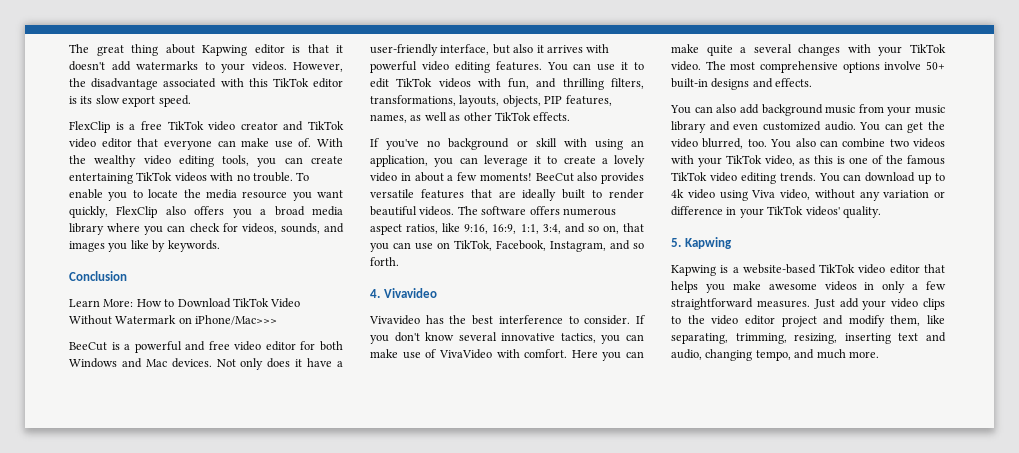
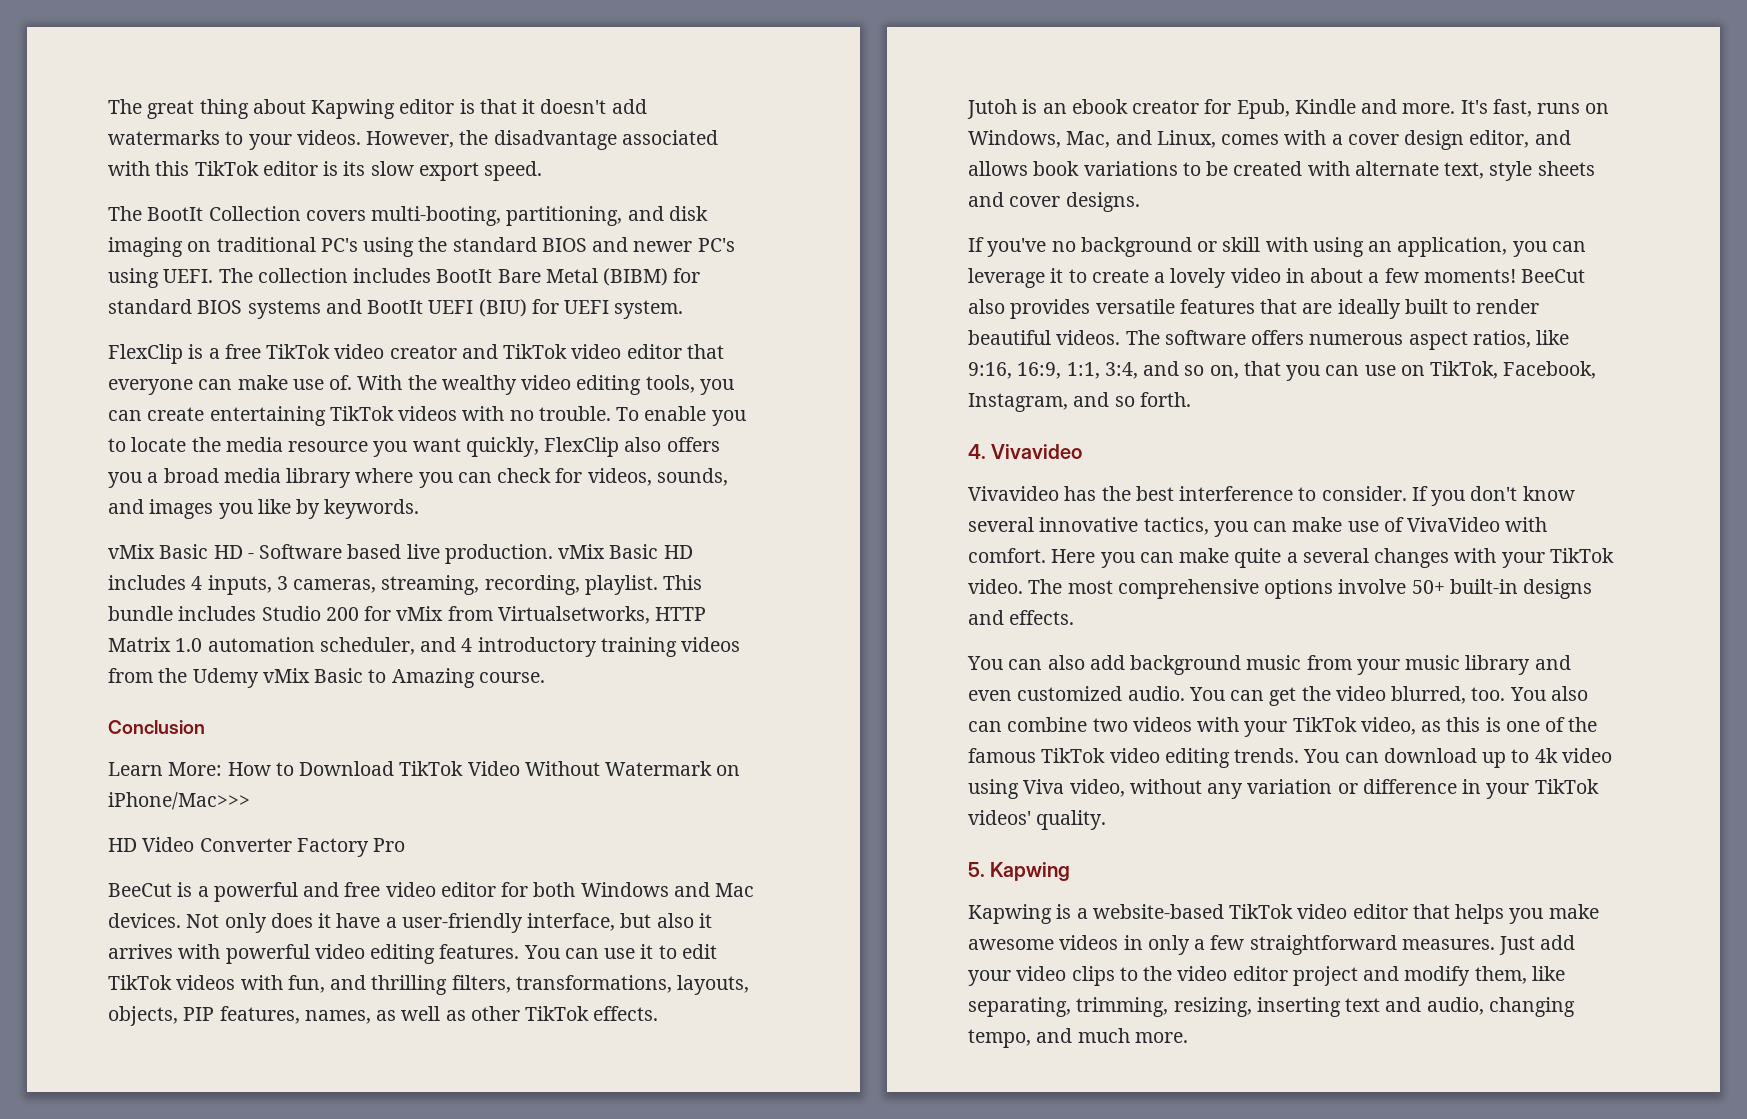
+ The BootIt Collection covers multi-booting, partitioning, and disk imaging on traditional PC's using the standard BIOS and newer PC's using UEFI. The collection includes BootIt Bare Metal (BIBM) for standard BIOS systems and BootIt UEFI (BIU) for UEFI system.
+ vMix Basic HD - Software based live production. vMix Basic HD includes 4 inputs, 3 cameras, streaming, recording, playlist. This bundle includes Studio 200 for vMix from Virtualsetworks, HTTP Matrix 1.0 automation scheduler, and 4 introductory training videos from the Udemy vMix Basic to Amazing course.
+ HD Video Converter Factory Pro
+ Jutoh is an ebook creator for Epub, Kindle and more. It's fast, runs on Windows, Mac, and Linux, comes with a cover design editor, and allows book variations to be created with alternate text, style sheets and cover designs.

